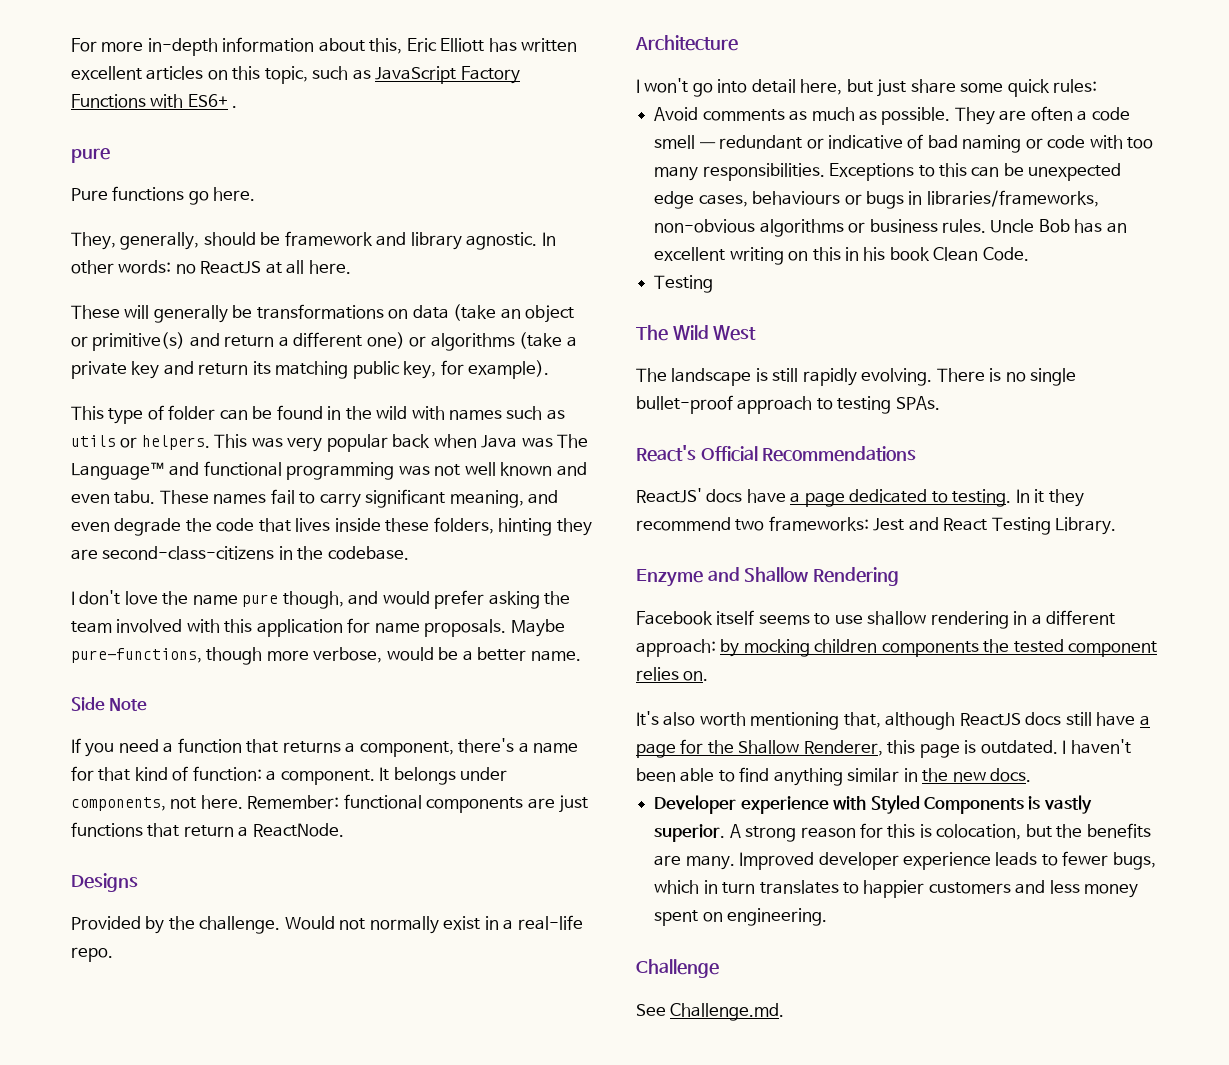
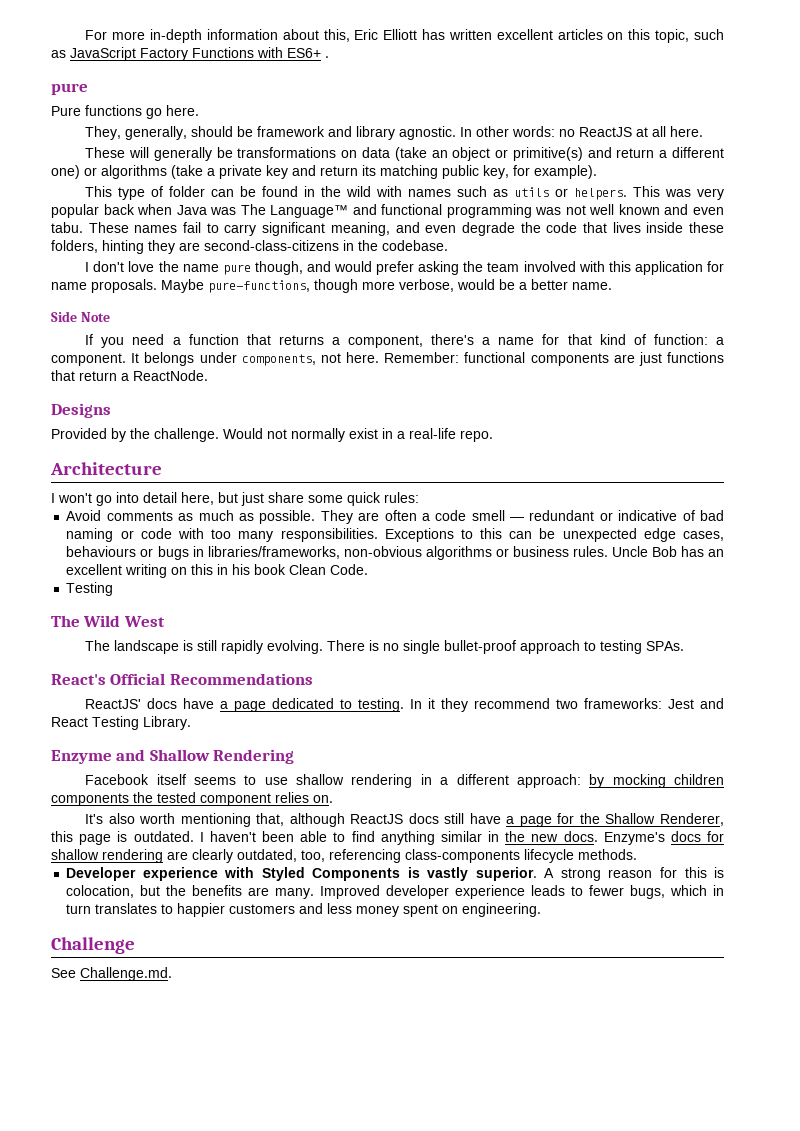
+ Enzyme's docs for shallow rendering are clearly outdated, too, referencing class-components lifecycle methods.

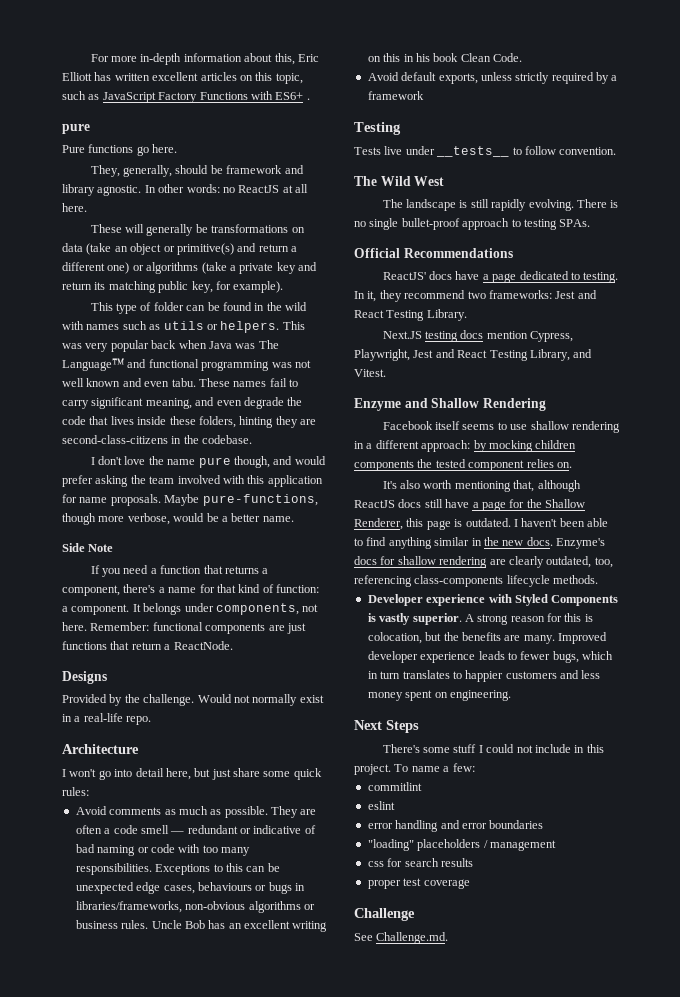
  Uncle Bob has an excellent writing on this in his book Clean Code.
+ Avoid default exports, unless strictly required by a framework
  Testing
+ Tests live under __tests__ to follow convention.
- React's Official Recommendations
+ Official Recommendations
- In it they recommend two frameworks: Jest and React Testing Library.
+ In it, they recommend two frameworks: Jest and React Testing Library.
+ Next.JS testing docs mention Cypress, Playwright, Jest and React Testing Library, and Vitest.
+ Next Steps
+ There's some stuff I could not include in this project. To name a few:
+ commitlint
+ eslint
+ error handling and error boundaries
+ "loading" placeholders / management
+ css for search results
+ proper test coverage

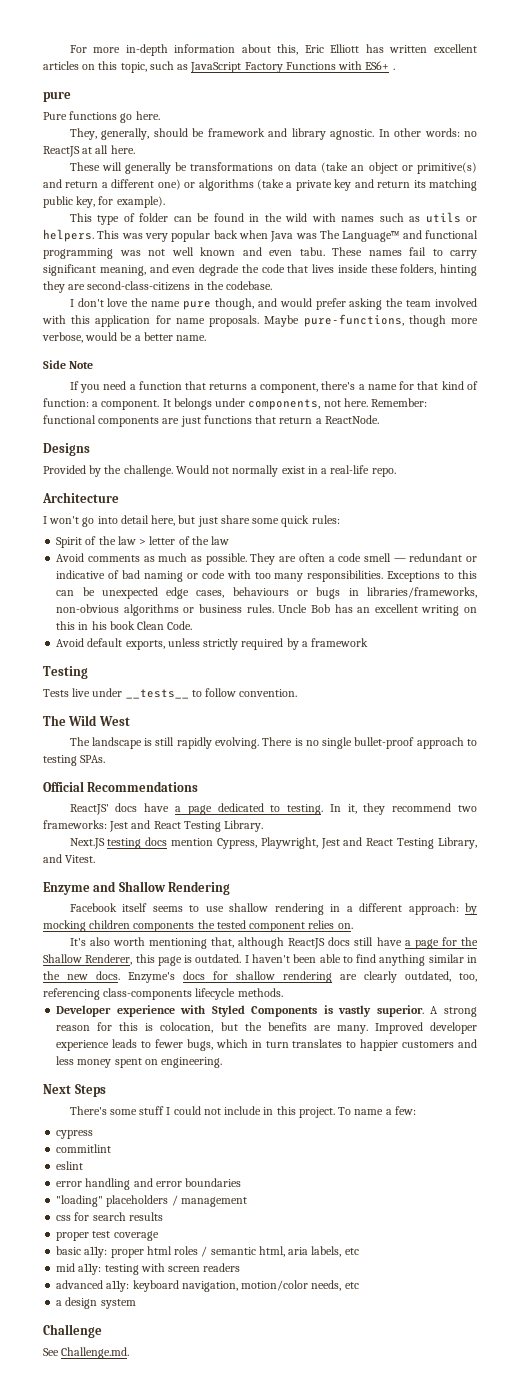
+ Spirit of the law > letter of the law
+ cypress
+ basic a11y: proper html roles / semantic html, aria labels, etc
+ mid a11y: testing with screen readers
+ advanced a11y: keyboard navigation, motion/color needs, etc
+ a design system

